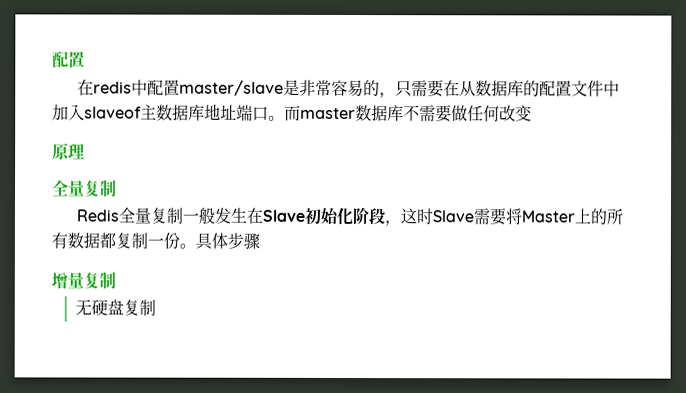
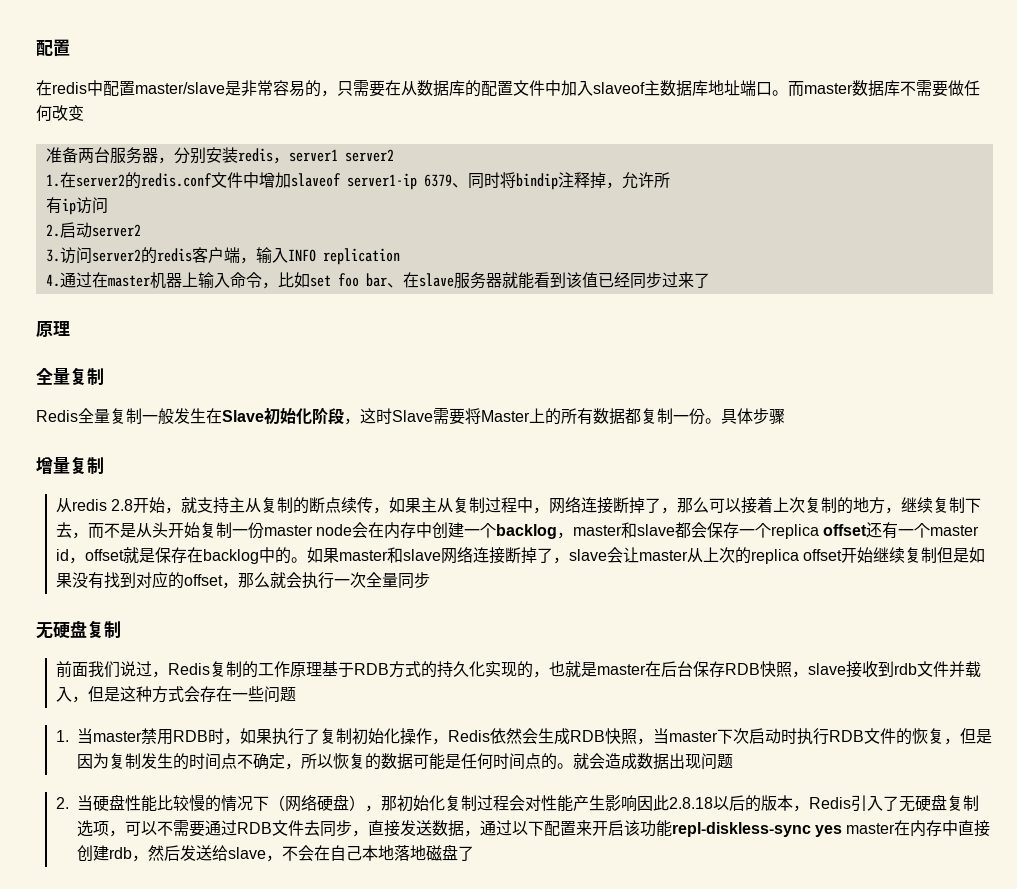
+ 准备两台服务器，分别安装redis，server1 server2
+ 1.在server2的redis.conf文件中增加slaveof server1-ip 6379、同时将bindip注释掉，允许所
+ 有ip访问
+ 2.启动server2
+ 3.访问server2的redis客户端，输入INFO replication
+ 4.通过在master机器上输入命令，比如set foo bar、在slave服务器就能看到该值已经同步过来了
+ 从redis 2.8开始，就支持主从复制的断点续传，如果主从复制过程中，网络连接断掉了，那么可以接着上次复制的地方，继续复制下去，而不是从头开始复制一份master node会在内存中创建一个backlog，master和slave都会保存一个replica offset还有一个master id，offset就是保存在backlog中的。如果master和slave网络连接断掉了，slave会让master从上次的replica offset开始继续复制但是如果没有找到对应的offset，那么就会执行一次全量同步
  无硬盘复制
+ 前面我们说过，Redis复制的工作原理基于RDB方式的持久化实现的，也就是master在后台保存RDB快照，slave接收到rdb文件并载入，但是这种方式会存在一些问题
+ 1.当master禁用RDB时，如果执行了复制初始化操作，Redis依然会生成RDB快照，当master下次启动时执行RDB文件的恢复，但是因为复制发生的时间点不确定，所以恢复的数据可能是任何时间点的。就会造成数据出现问题
+ 2.当硬盘性能比较慢的情况下（网络硬盘），那初始化复制过程会对性能产生影响因此2.8.18以后的版本，Redis引入了无硬盘复制选项，可以不需要通过RDB文件去同步，直接发送数据，通过以下配置来开启该功能repl-diskless-sync yes master在内存中直接创建rdb，然后发送给slave，不会在自己本地落地磁盘了

